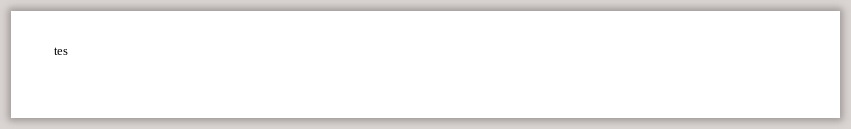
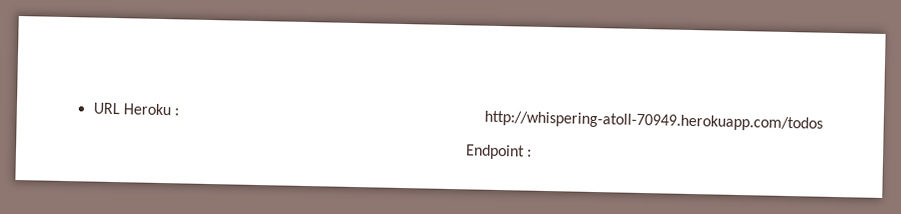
- tes
+ URL Heroku : http://whispering-atoll-70949.herokuapp.com/todos
+ Endpoint :

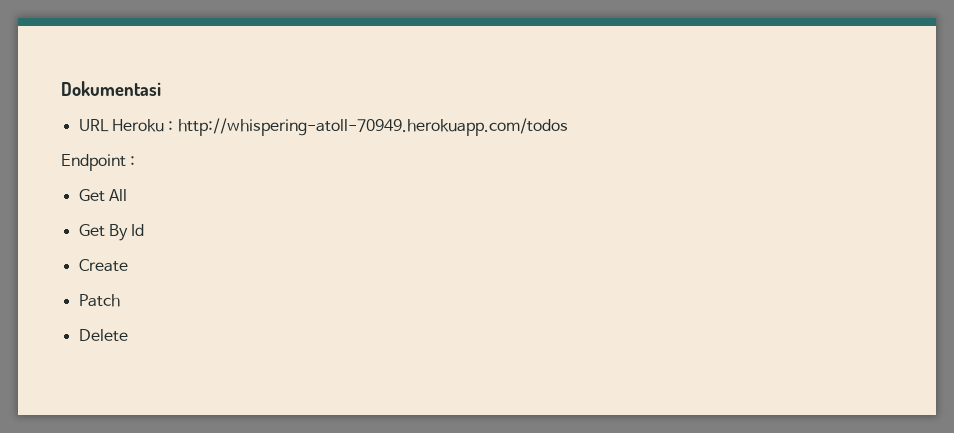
+ Dokumentasi
+ Get All
+ Get By Id
+ Create
+ Patch
+ Delete

